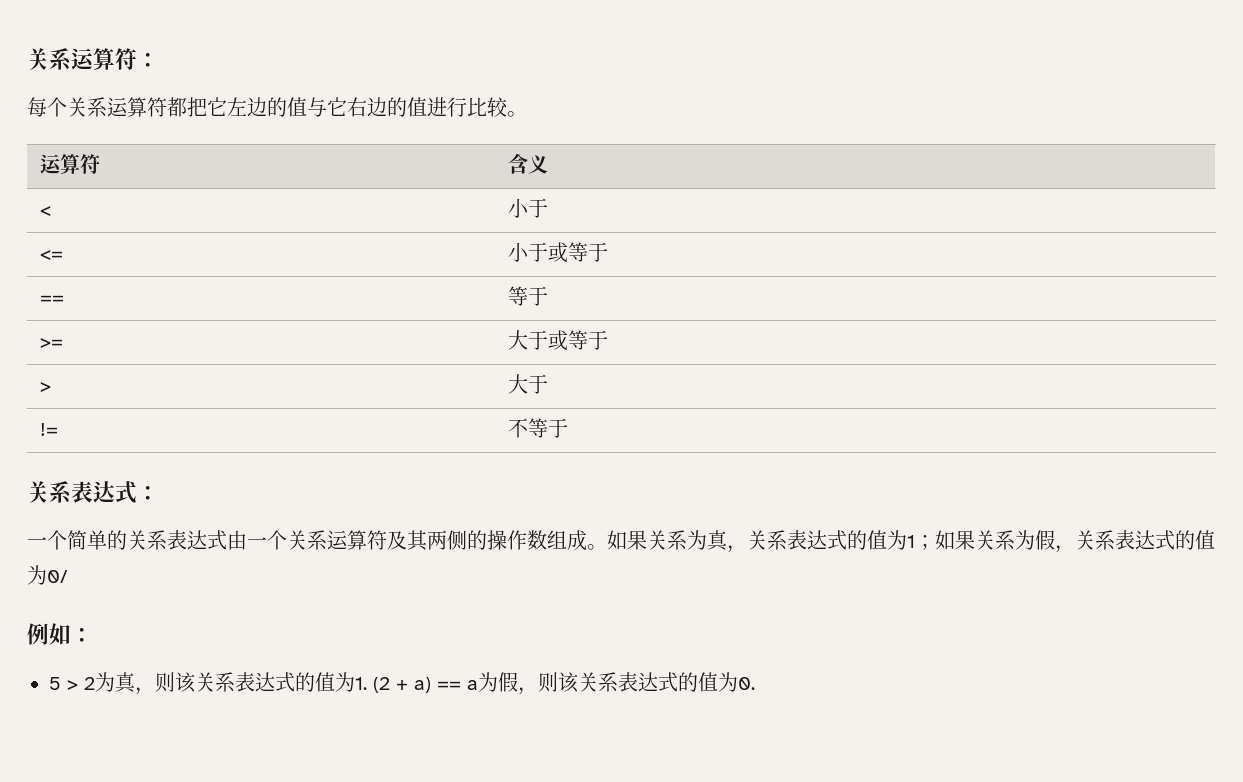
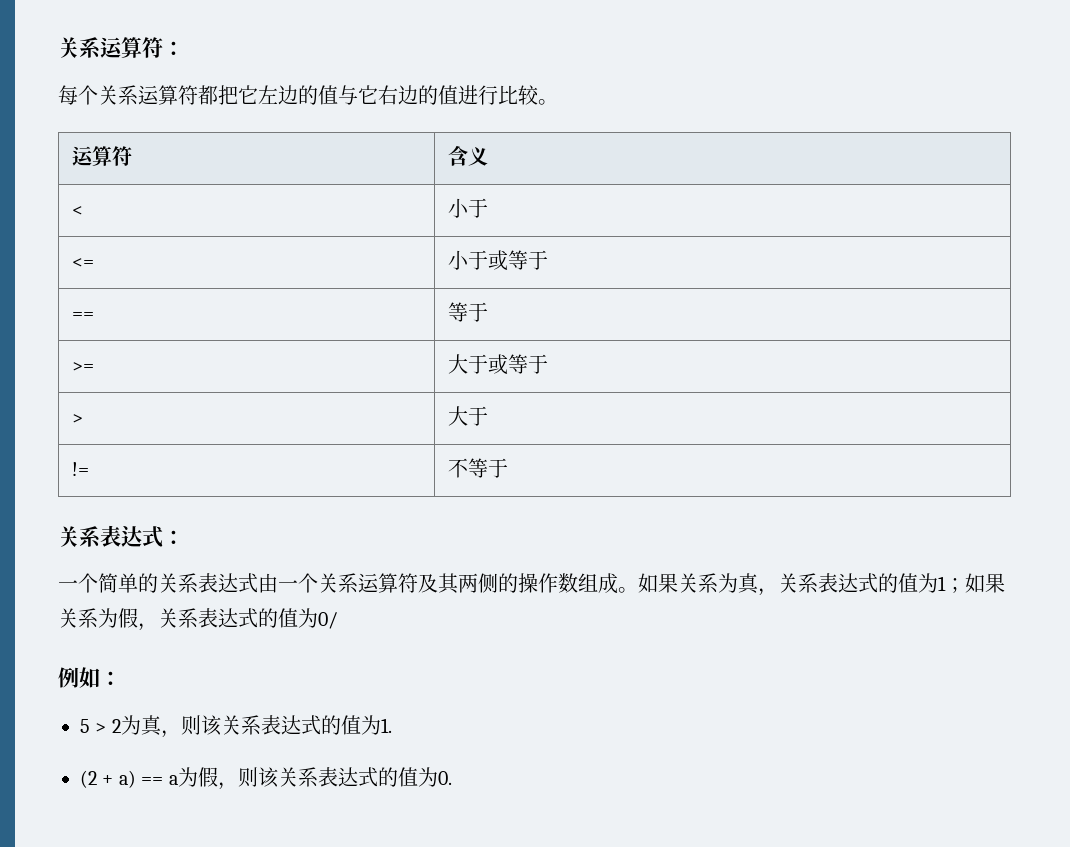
- 5 > 2为真，则该关系表达式的值为1. (2 + a) == a为假，则该关系表达式的值为0.
+ 5 > 2为真，则该关系表达式的值为1.
+ (2 + a) == a为假，则该关系表达式的值为0.

